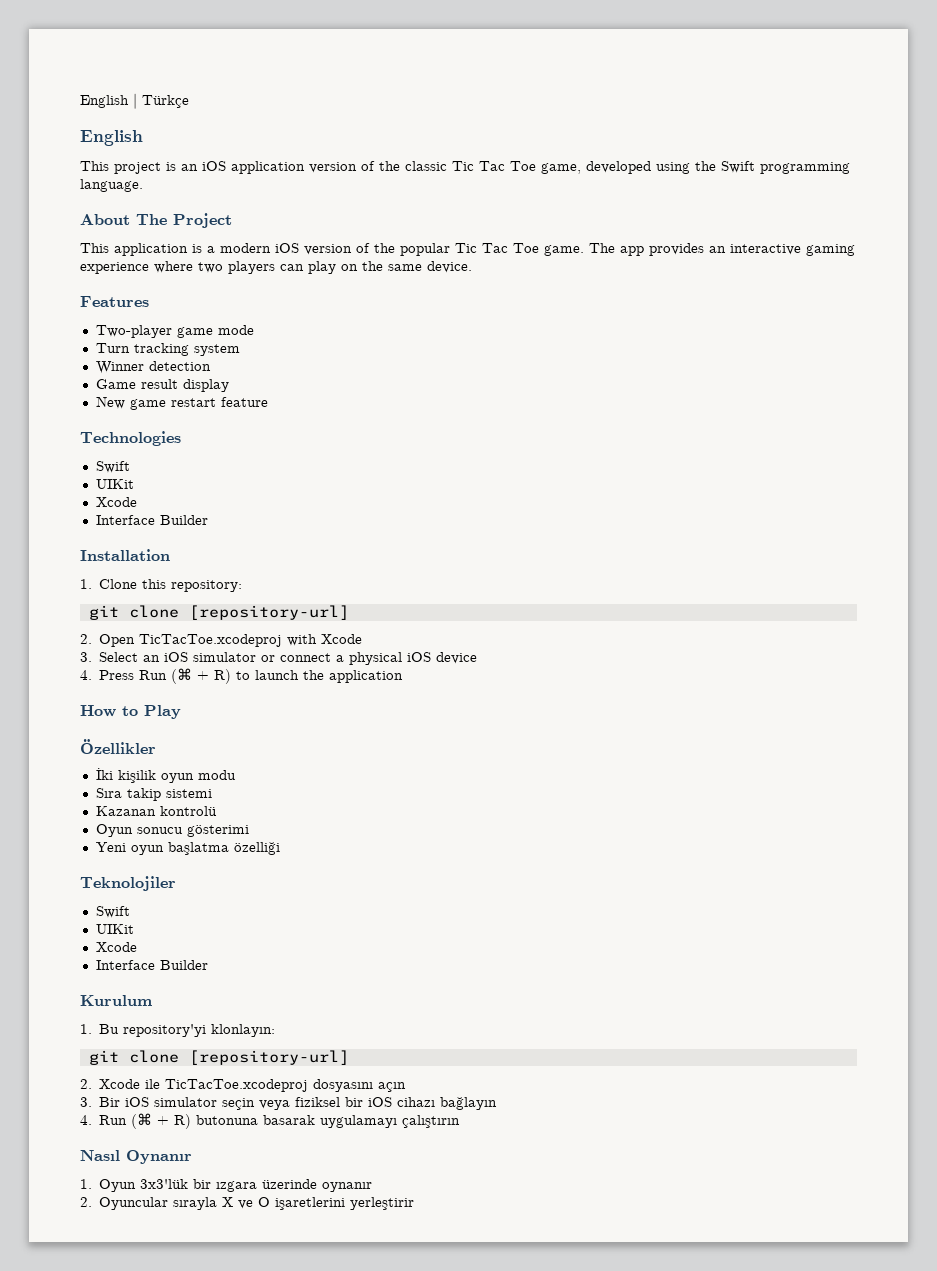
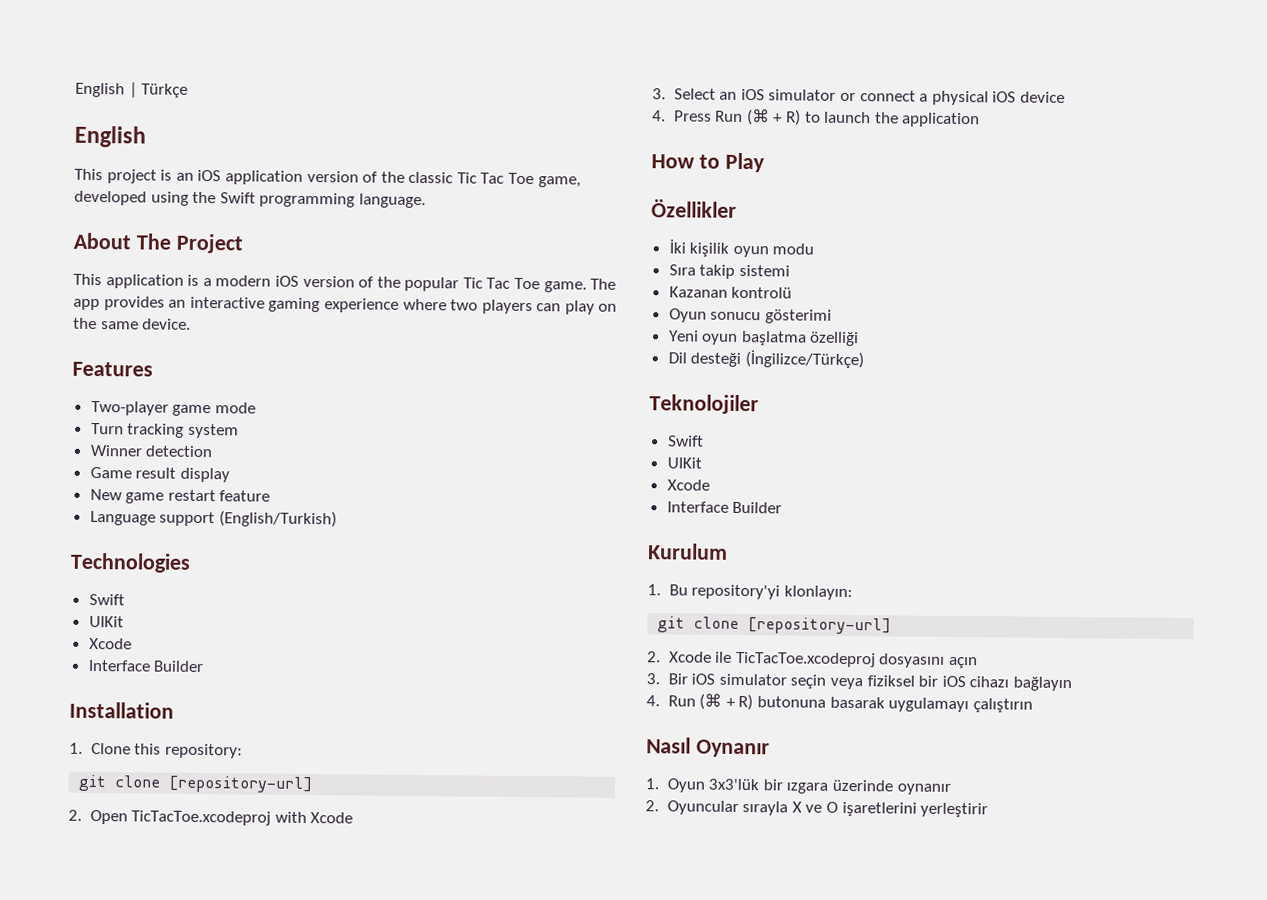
+ Language support (English/Turkish)
+ Dil desteği (İngilizce/Türkçe)

